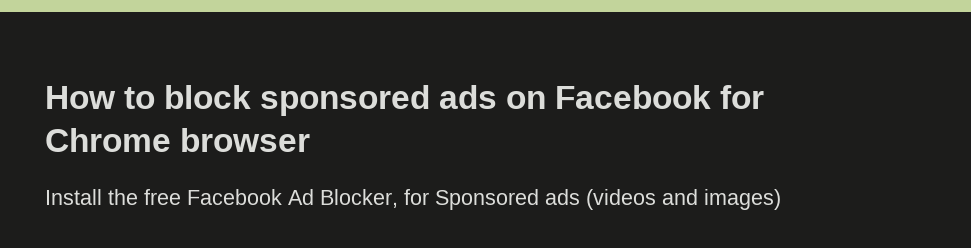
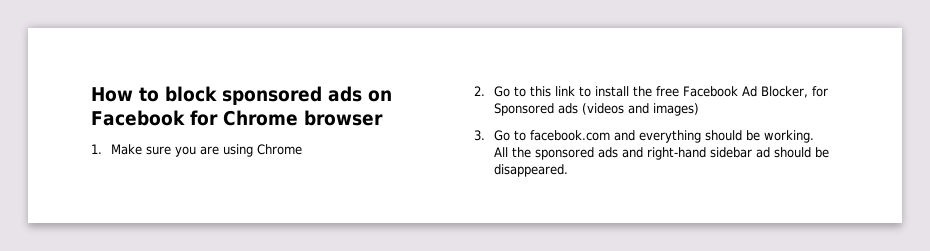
- Install the free Facebook Ad Blocker, for Sponsored ads (videos and images)
+ 1. Make sure you are using Chrome
+ 2. Go to this link to install the free Facebook Ad Blocker, for Sponsored ads (videos and images)
+ 3. Go to facebook.com and everything should be working. All the sponsored ads and right-hand sidebar ad should be disappeared.

